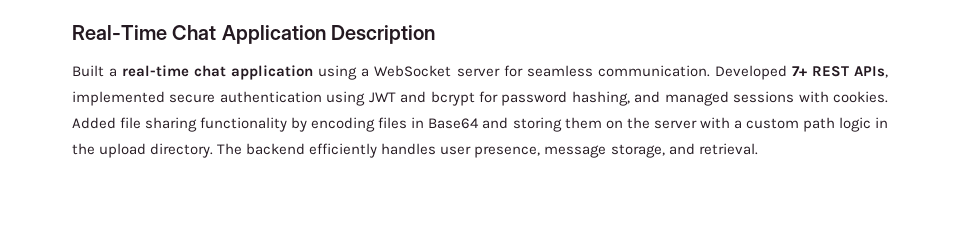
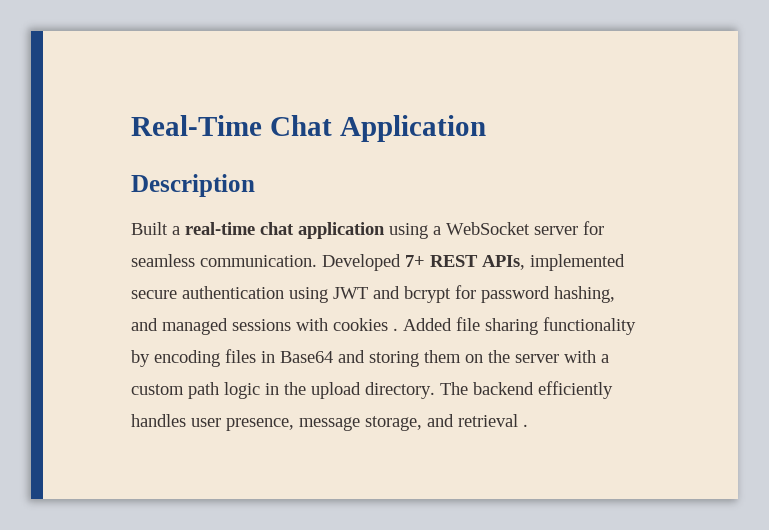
- Real-Time Chat Application Description
+ Real-Time Chat Application
+ Description
- Developed 7+ REST APIs, implemented secure authentication using JWT and bcrypt for password hashing, and managed sessions with cookies.
+ Developed 7+ REST APIs, implemented secure authentication using JWT and bcrypt for password hashing, and managed sessions with cookies .
- The backend efficiently handles user presence, message storage, and retrieval.
+ The backend efficiently handles user presence, message storage, and retrieval .

